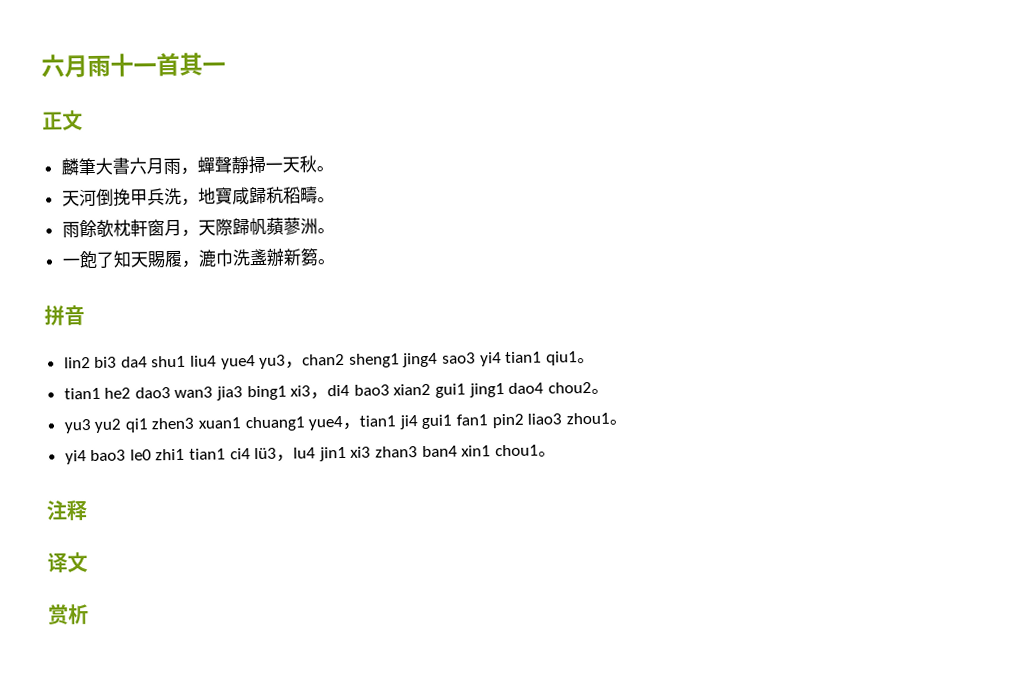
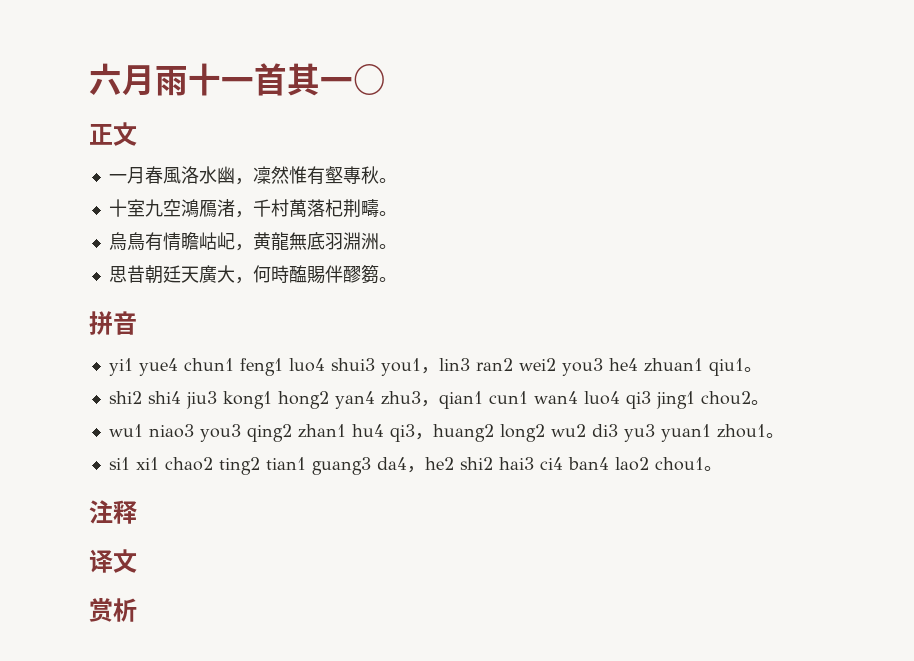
- 六月雨十一首其一
+ 六月雨十一首其一○
- 麟筆大書六月雨，蟬聲靜掃一天秋。
- 天河倒挽甲兵洗，地寶咸歸秔稻疇。
- 雨餘欹枕軒窗月，天際歸帆蘋蓼洲。
- 一飽了知天賜履，漉巾洗盞辦新篘。
+ 一月春風洛水幽，凜然惟有壑專秋。
+ 十室九空鴻鴈渚，千村萬落杞荆疇。
+ 烏鳥有情瞻岵屺，黄龍無底羽淵洲。
+ 思昔朝廷天廣大，何時醢賜伴醪篘。
  拼音
- lin2 bi3 da4 shu1 liu4 yue4 yu3，chan2 sheng1 jing4 sao3 yi4 tian1 qiu1。
- tian1 he2 dao3 wan3 jia3 bing1 xi3，di4 bao3 xian2 gui1 jing1 dao4 chou2。
- yu3 yu2 qi1 zhen3 xuan1 chuang1 yue4，tian1 ji4 gui1 fan1 pin2 liao3 zhou1。
- yi4 bao3 le0 zhi1 tian1 ci4 lü3，lu4 jin1 xi3 zhan3 ban4 xin1 chou1。
+ yi1 yue4 chun1 feng1 luo4 shui3 you1，lin3 ran2 wei2 you3 he4 zhuan1 qiu1。
+ shi2 shi4 jiu3 kong1 hong2 yan4 zhu3，qian1 cun1 wan4 luo4 qi3 jing1 chou2。
+ wu1 niao3 you3 qing2 zhan1 hu4 qi3，huang2 long2 wu2 di3 yu3 yuan1 zhou1。
+ si1 xi1 chao2 ting2 tian1 guang3 da4，he2 shi2 hai3 ci4 ban4 lao2 chou1。

